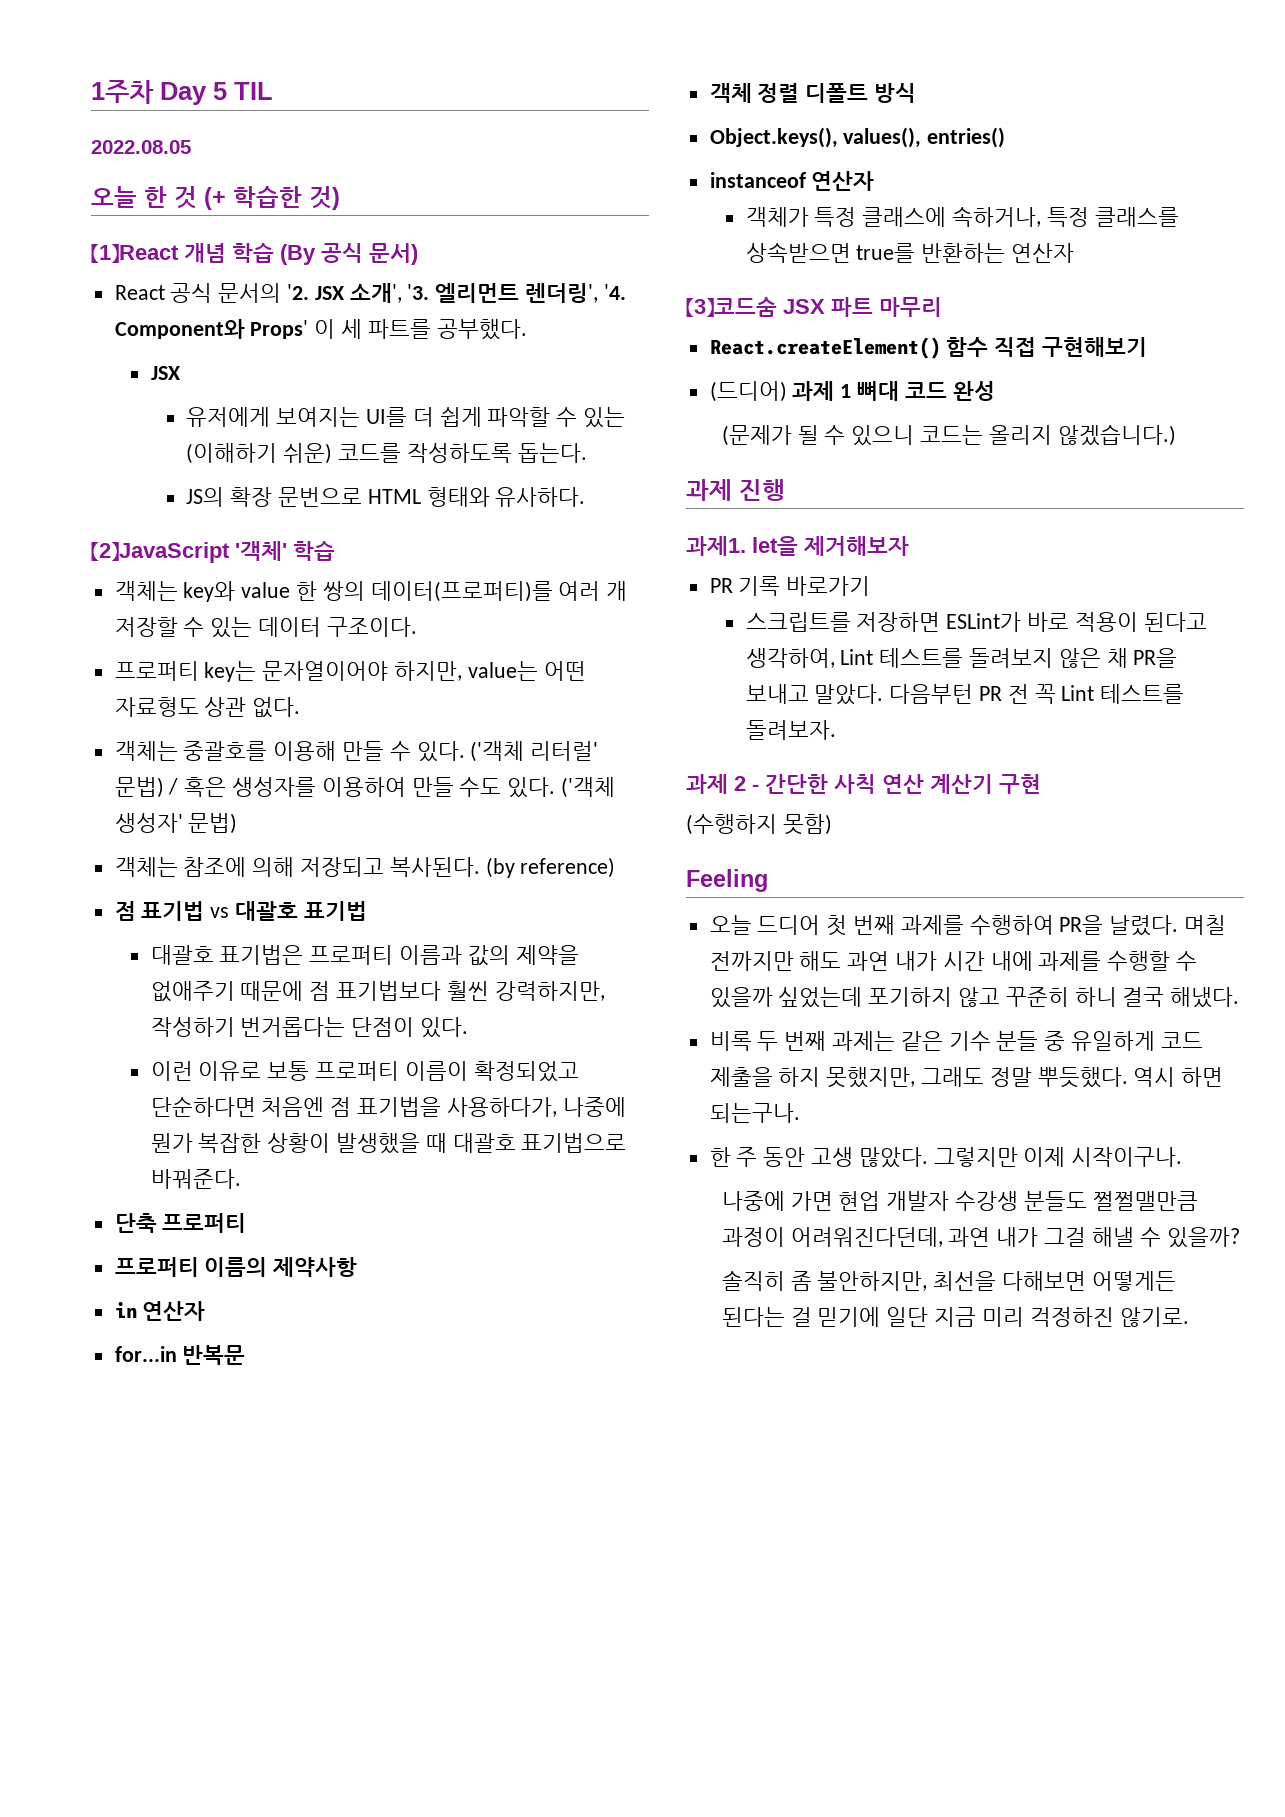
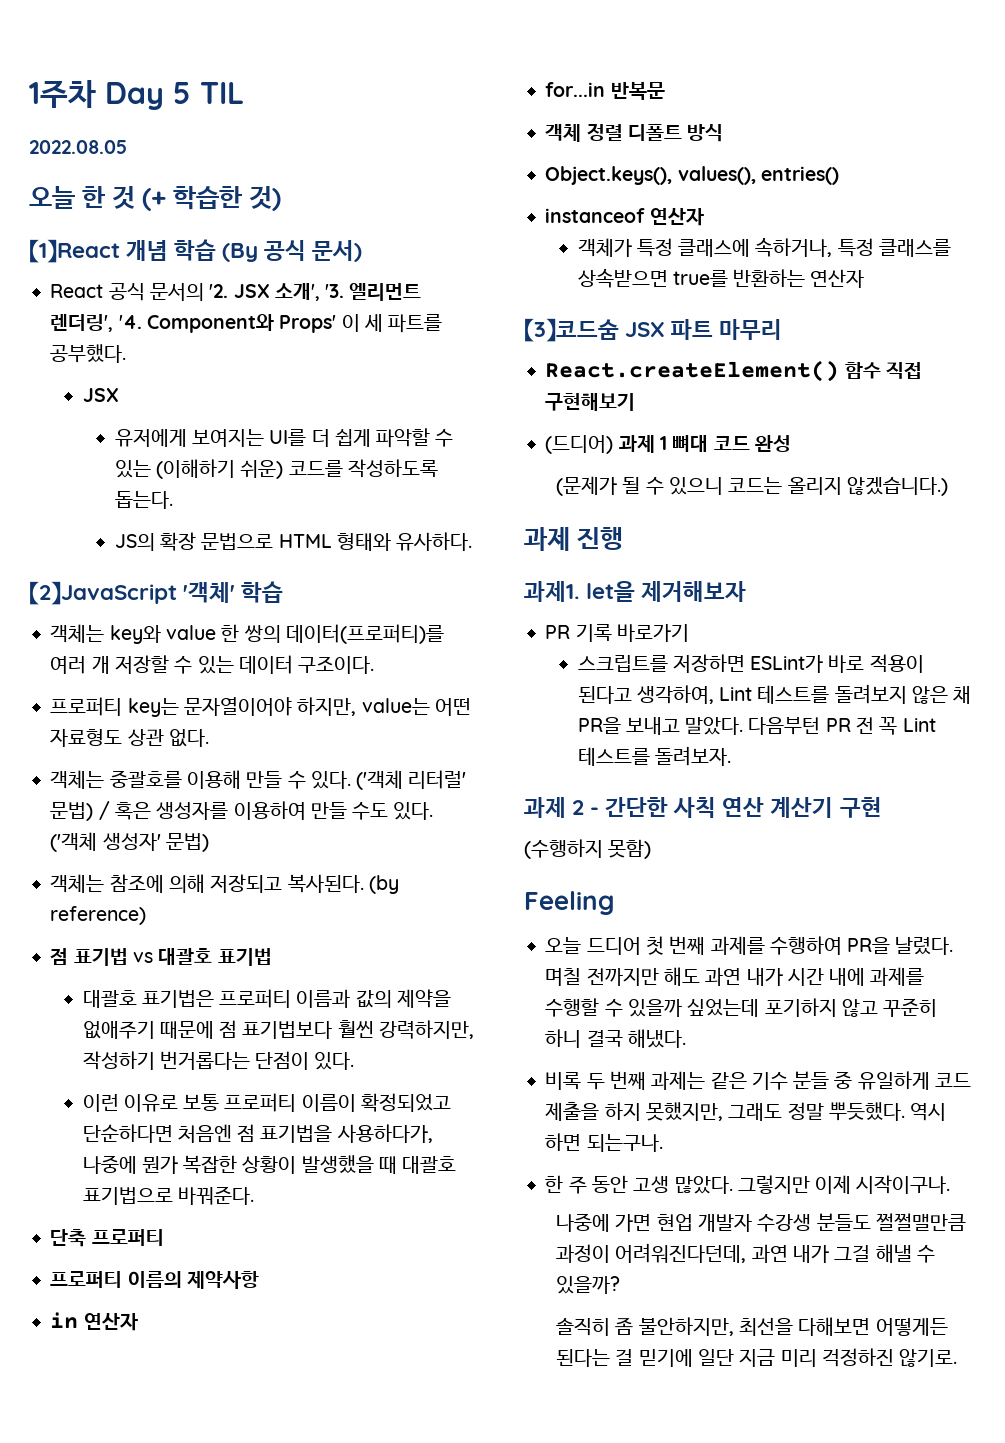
- JS의 확장 문번으로 HTML 형태와 유사하다.
+ JS의 확장 문법으로 HTML 형태와 유사하다.

